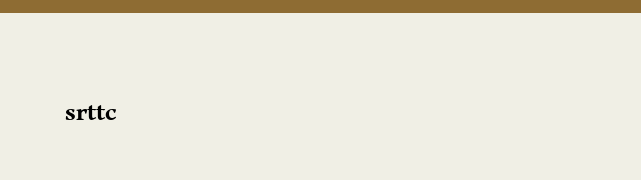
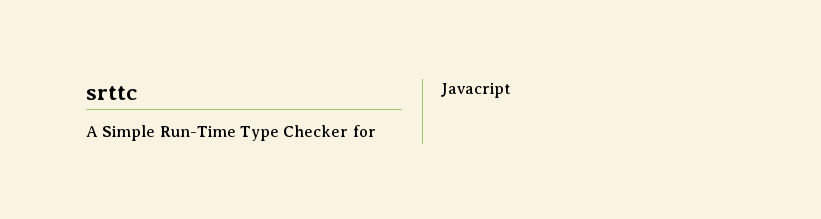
+ A Simple Run-Time Type Checker for Javacript

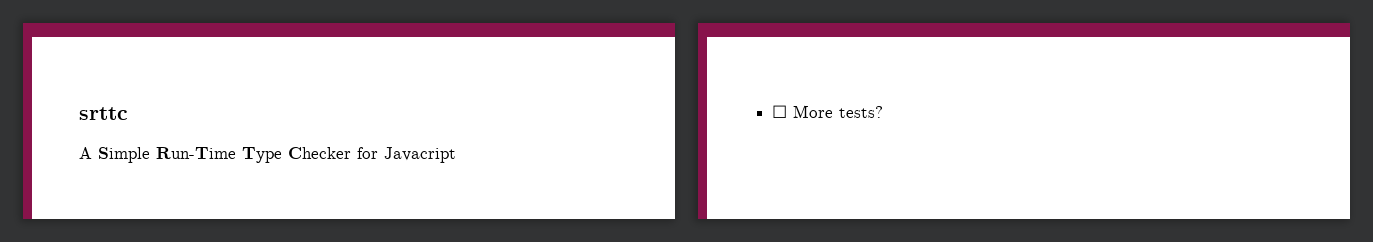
+ ☐ More tests?

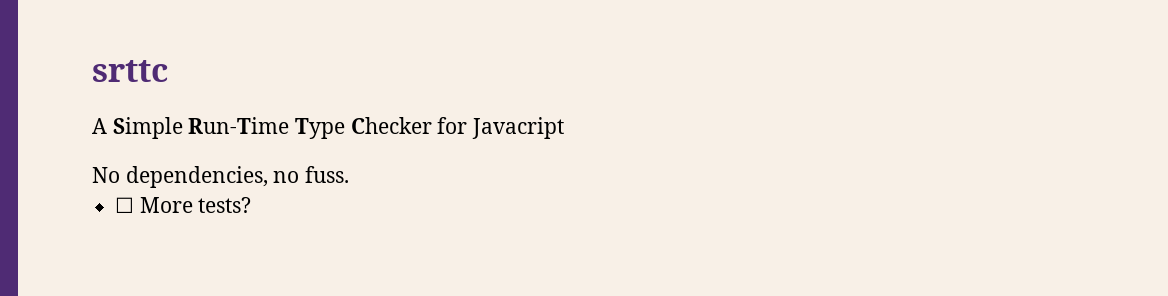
+ No dependencies, no fuss.

